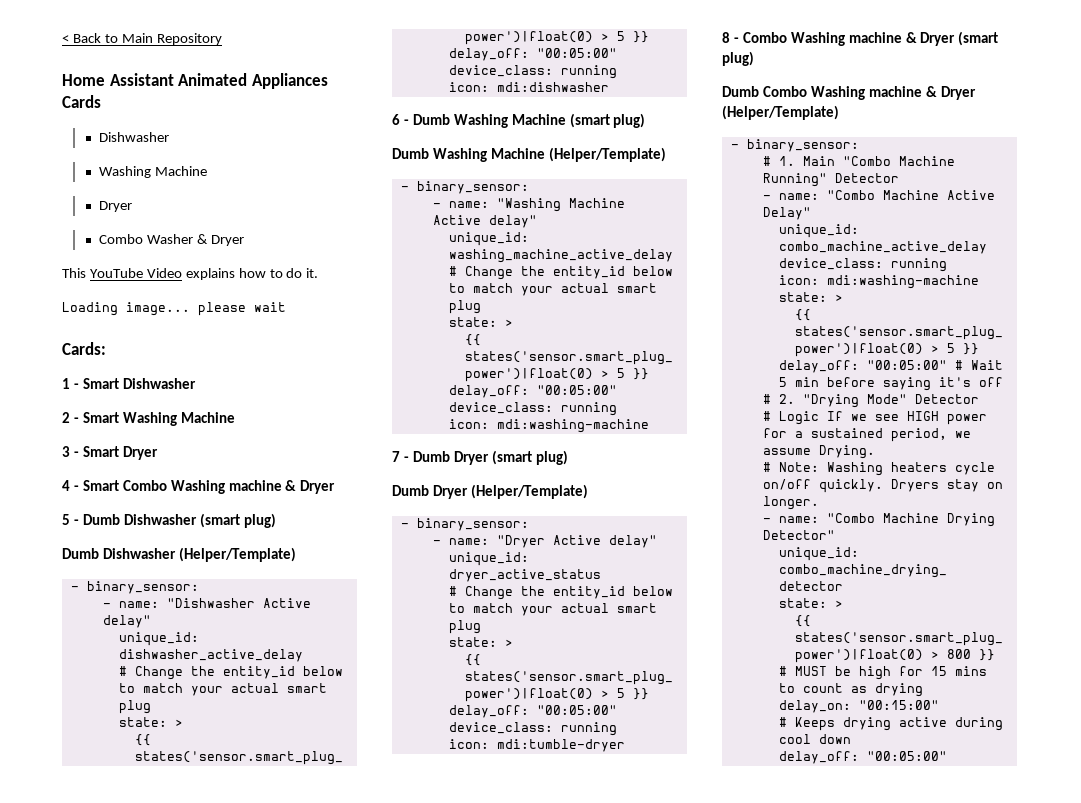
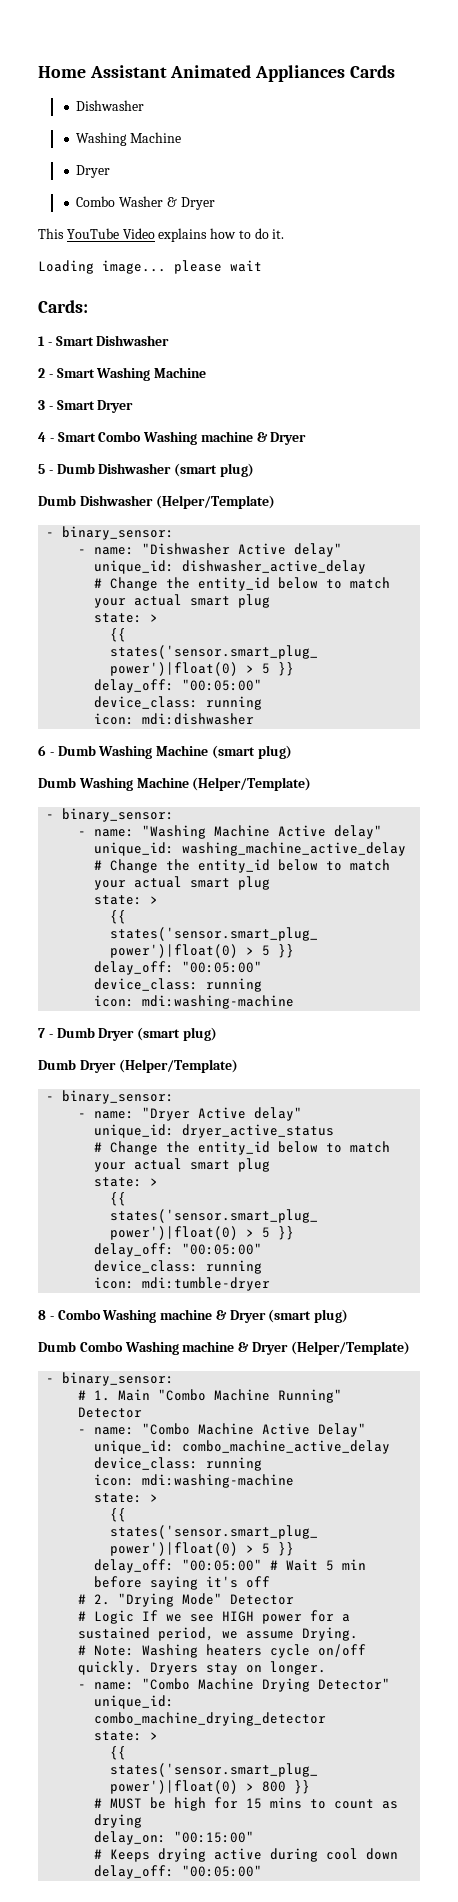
- < Back to Main Repository

